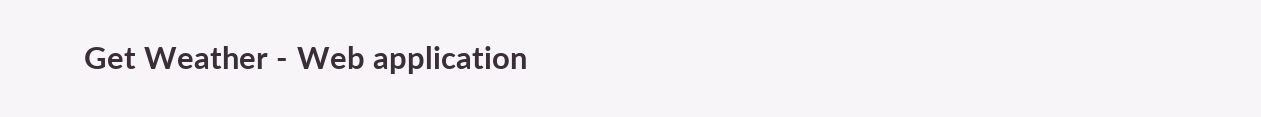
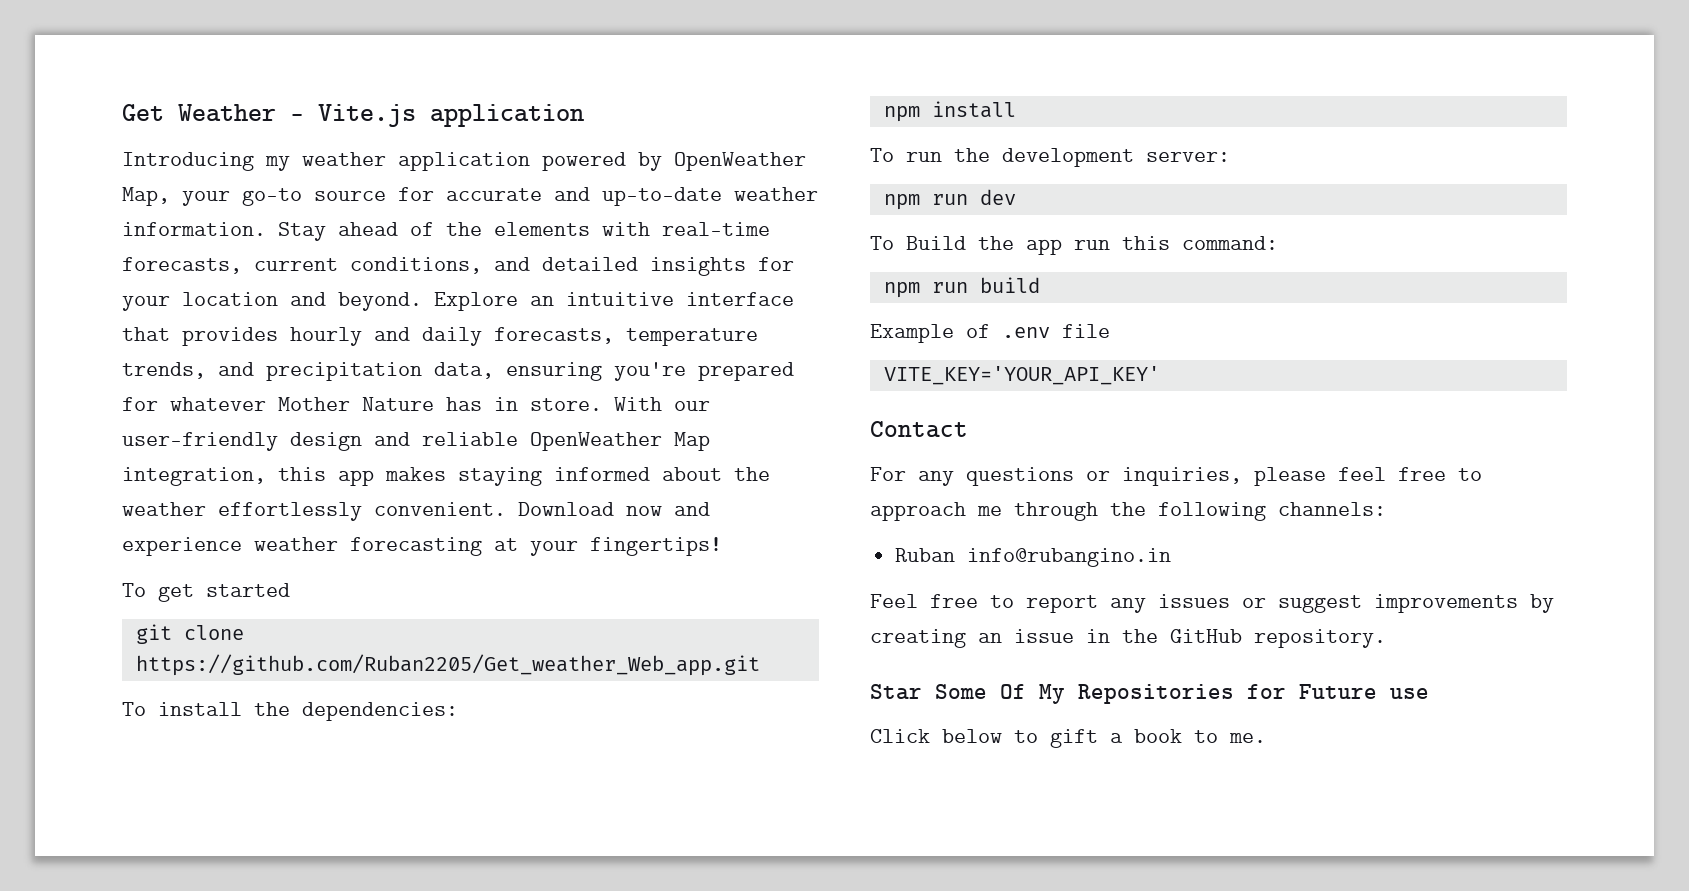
- Get Weather - Web application
+ Get Weather - Vite.js application
+ Introducing my weather application powered by OpenWeather Map, your go-to source for accurate and up-to-date weather information. Stay ahead of the elements with real-time forecasts, current conditions, and detailed insights for your location and beyond. Explore an intuitive interface that provides hourly and daily forecasts, temperature trends, and precipitation data, ensuring you're prepared for whatever Mother Nature has in store. With our user-friendly design and reliable OpenWeather Map integration, this app makes staying informed about the weather effortlessly convenient. Download now and experience weather forecasting at your fingertips!
+ To get started
+ git clone https://github.com/Ruban2205/Get_weather_Web_app.git
+ To install the dependencies:
+ npm install
+ To run the development server:
+ npm run dev
+ To Build the app run this command:
+ npm run build
+ Example of .env file
+ VITE_KEY='YOUR_API_KEY'
+ Contact
+ For any questions or inquiries, please feel free to approach me through the following channels:
+ Ruban info@rubangino.in
+ Feel free to report any issues or suggest improvements by creating an issue in the GitHub repository.
+ Star Some Of My Repositories for Future use
+ Click below to gift a book to me.

